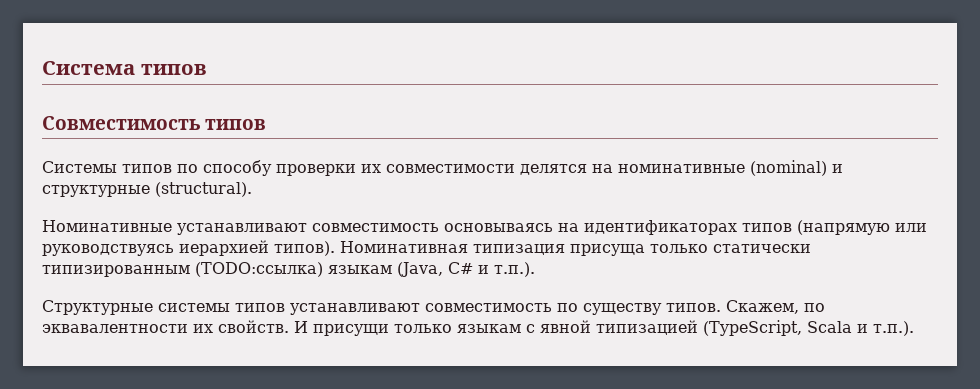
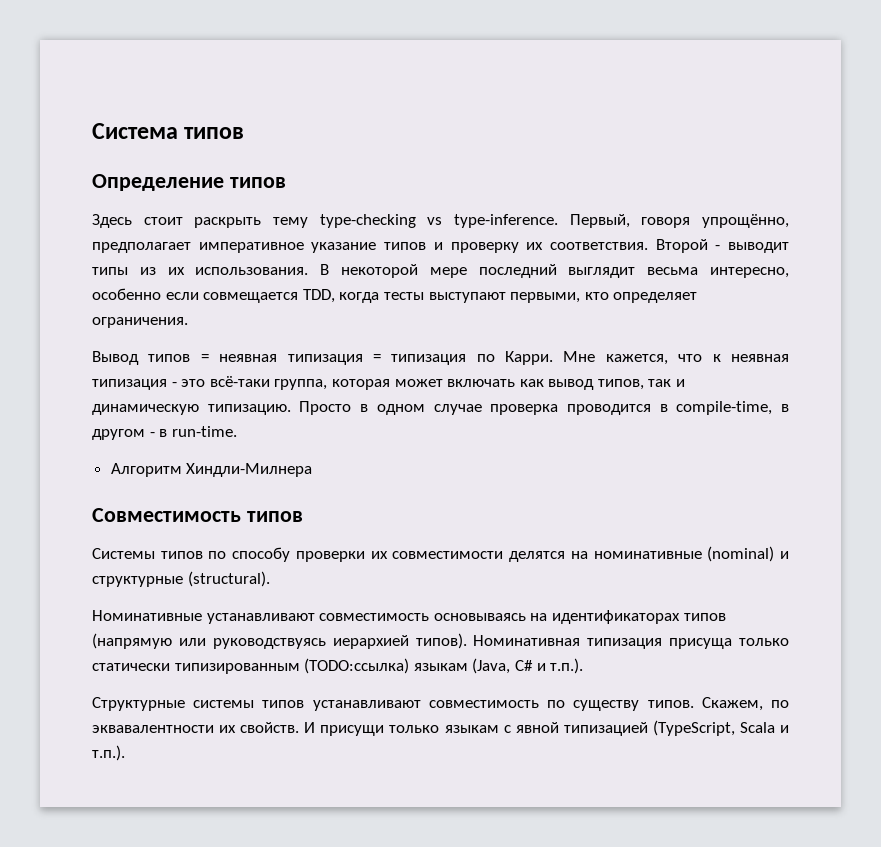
+ Определение типов
+ Здесь стоит раскрыть тему type-checking vs type-inference. Первый, говоря упрощённо, предполагает императивное указание типов и проверку их соответствия. Второй - выводит типы из их использования. В некоторой мере последний выглядит весьма интересно, особенно если совмещается TDD, когда тесты выступают первыми, кто определяет ограничения.
+ Вывод типов = неявная типизация = типизация по Карри. Мне кажется, что к неявная типизация - это всё-таки группа, которая может включать как вывод типов, так и динамическую типизацию. Просто в одном случае проверка проводится в compile-time, в другом - в run-time.
+ Алгоритм Хиндли-Милнера

